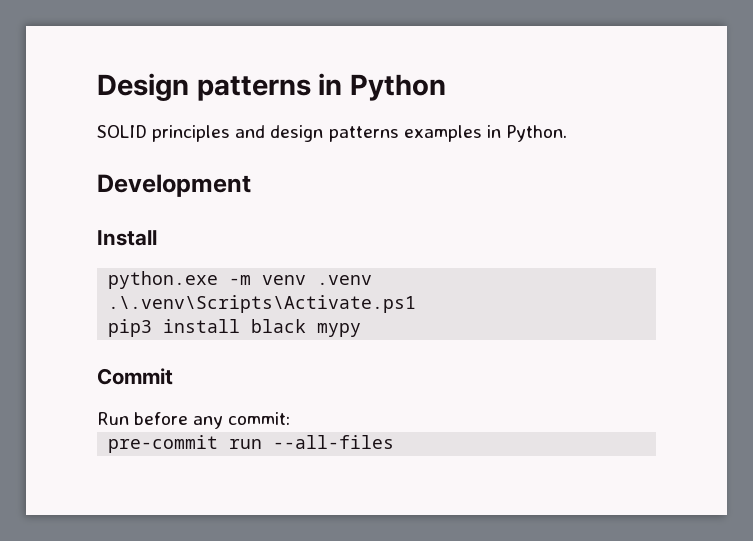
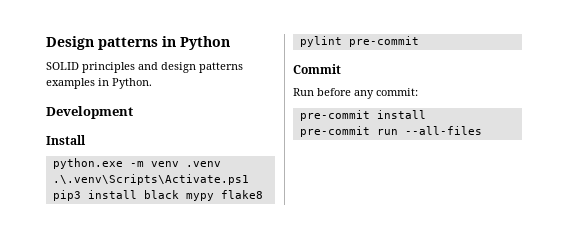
- pip3 install black mypy
+ pip3 install black mypy flake8 pylint pre-commit
+ pre-commit install

